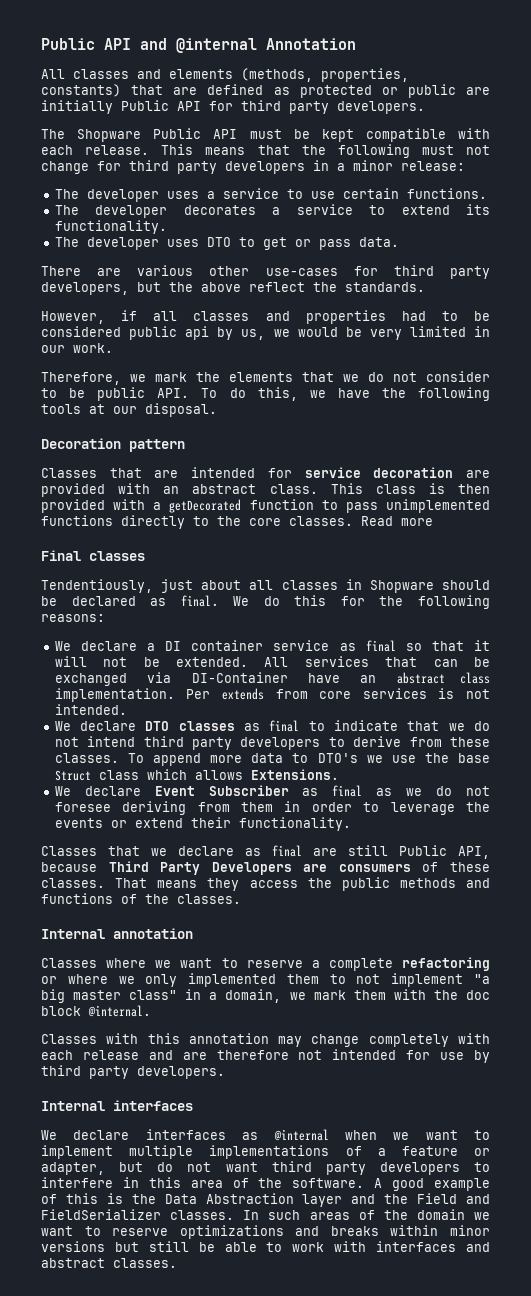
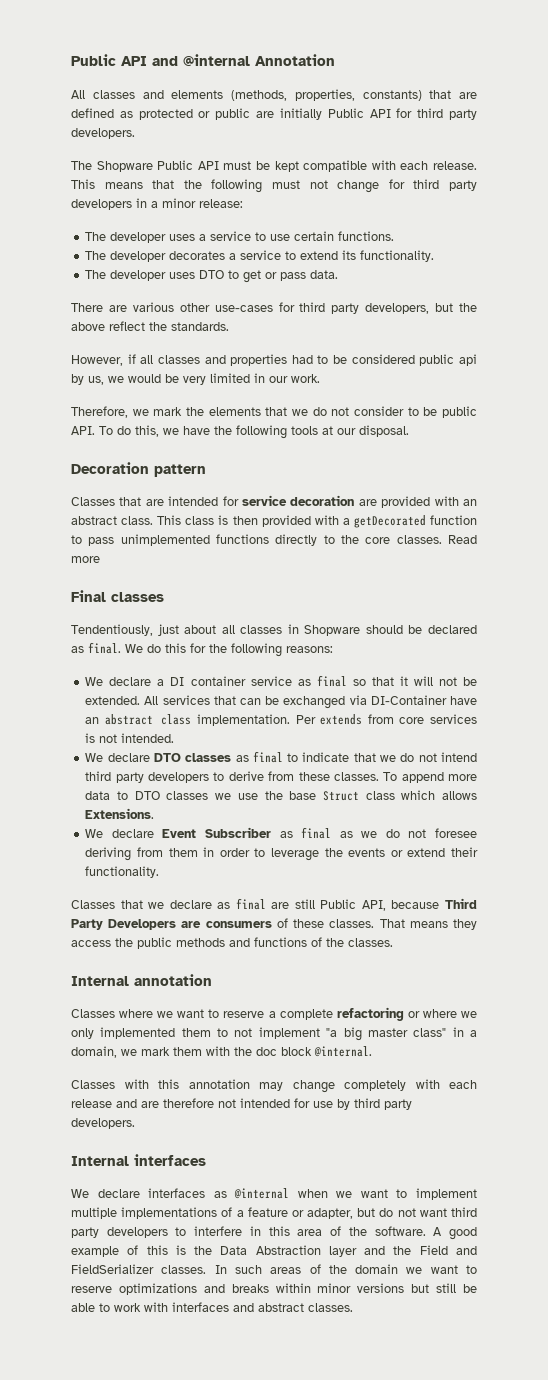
- To append more data to DTO's we use the base Struct class which allows Extensions.
+ To append more data to DTO classes we use the base Struct class which allows Extensions.

